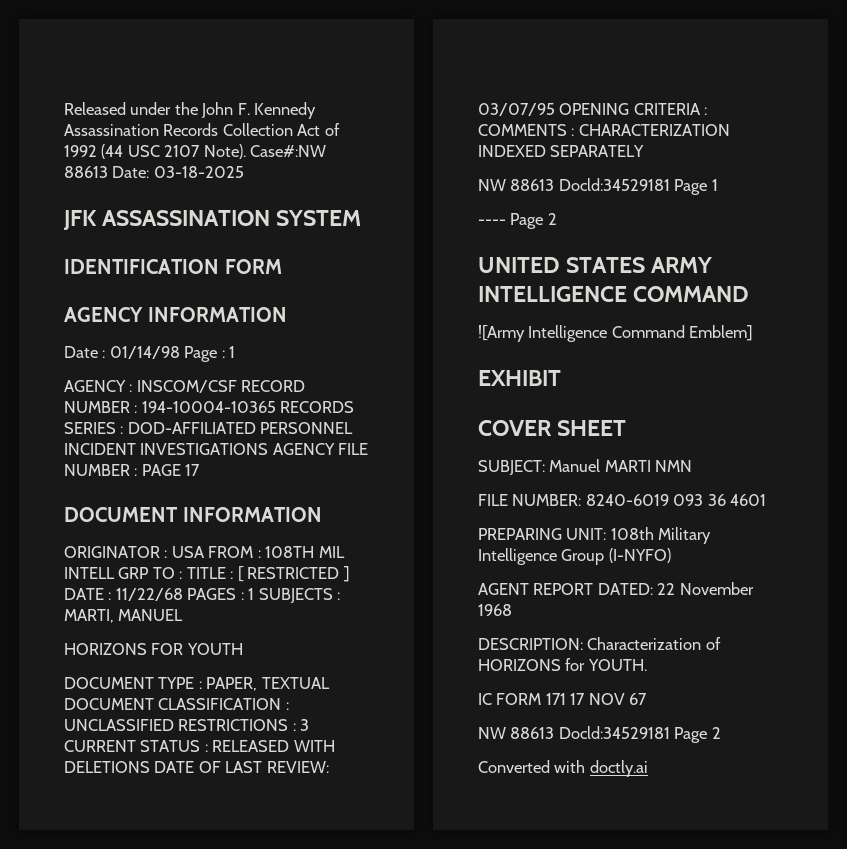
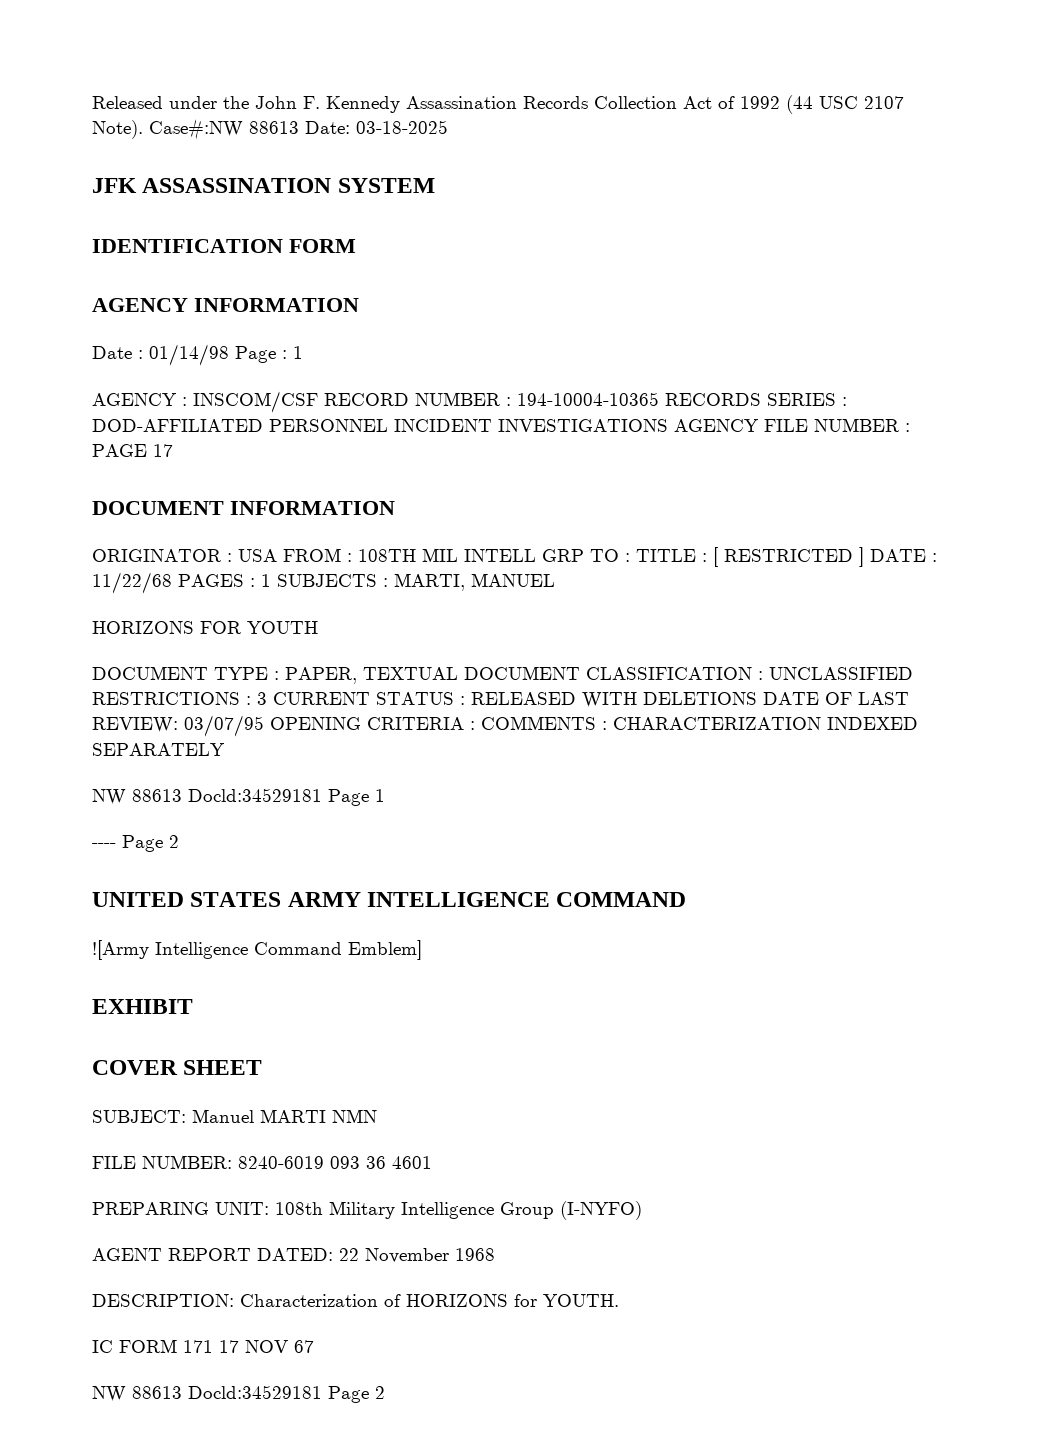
- Converted with doctly.ai

